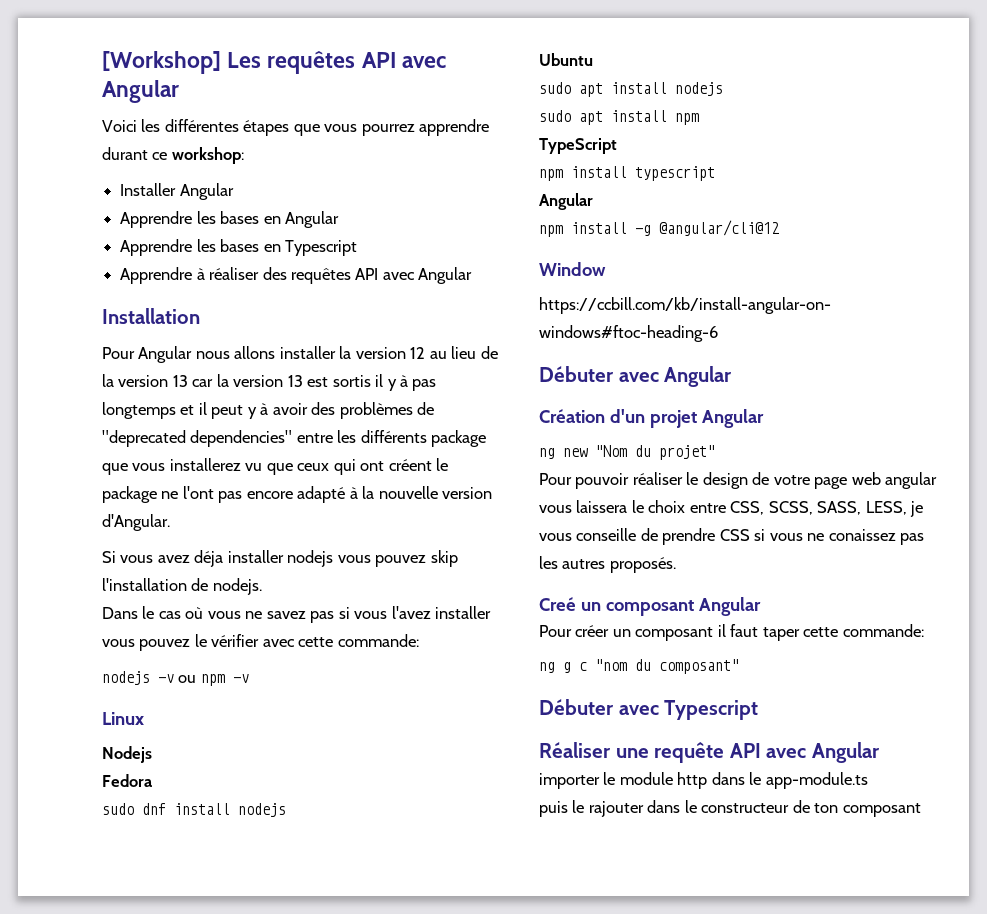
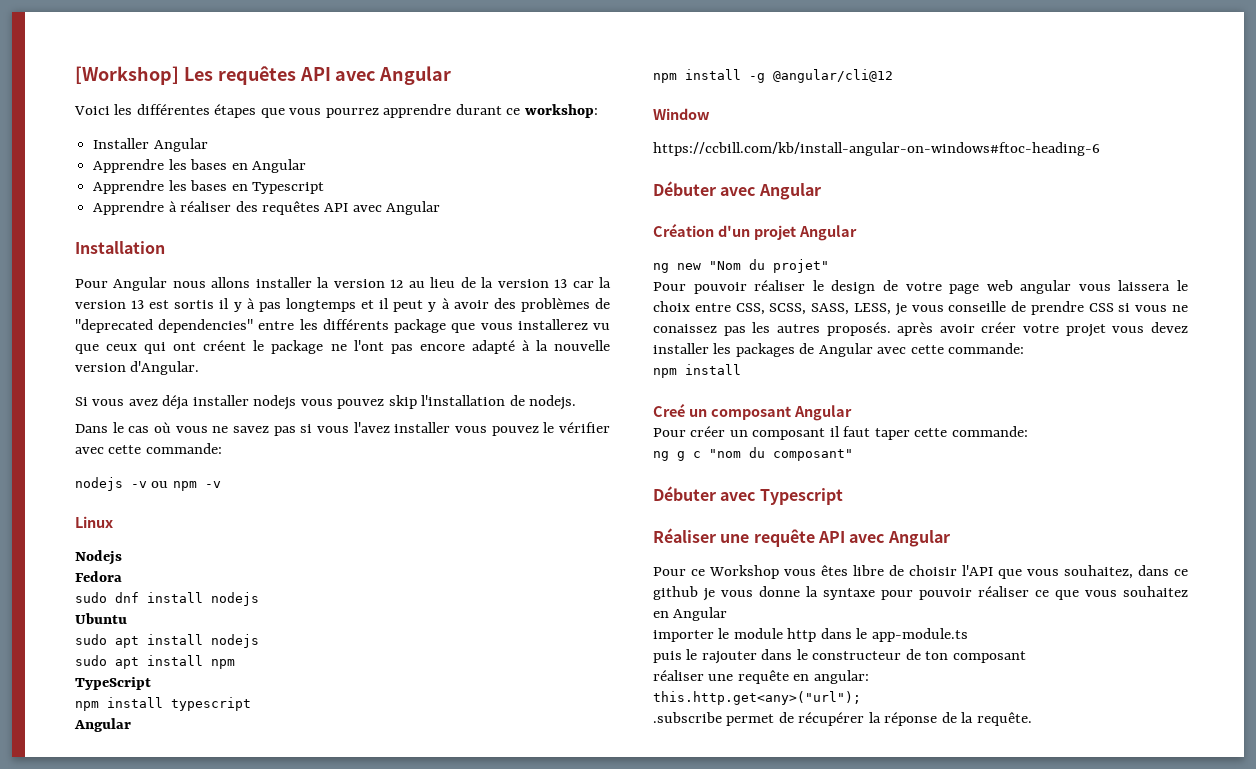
- Pour pouvoir réaliser le design de votre page web angular vous laissera le choix entre CSS, SCSS, SASS, LESS, je vous conseille de prendre CSS si vous ne conaissez pas les autres proposés.
+ Pour pouvoir réaliser le design de votre page web angular vous laissera le choix entre CSS, SCSS, SASS, LESS, je vous conseille de prendre CSS si vous ne conaissez pas les autres proposés. après avoir créer votre projet vous devez installer les packages de Angular avec cette commande:
+ npm install
+ Pour ce Workshop vous êtes libre de choisir l'API que vous souhaitez, dans ce github je vous donne la syntaxe pour pouvoir réaliser ce que vous souhaitez en Angular
+ réaliser une requête en angular:
+ this.http.get<any>("url");
+ .subscribe permet de récupérer la réponse de la requête.

